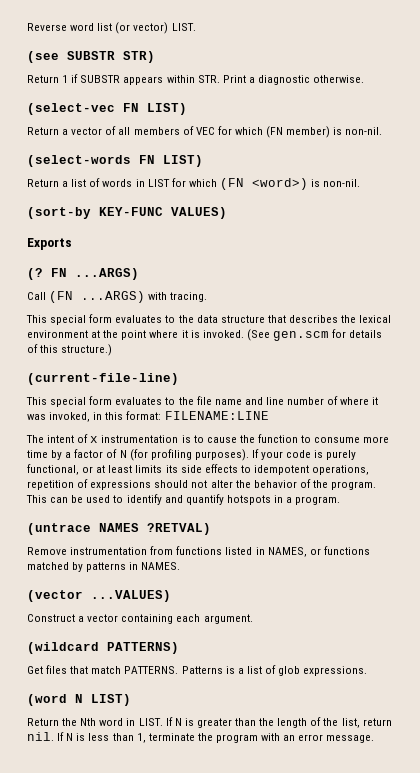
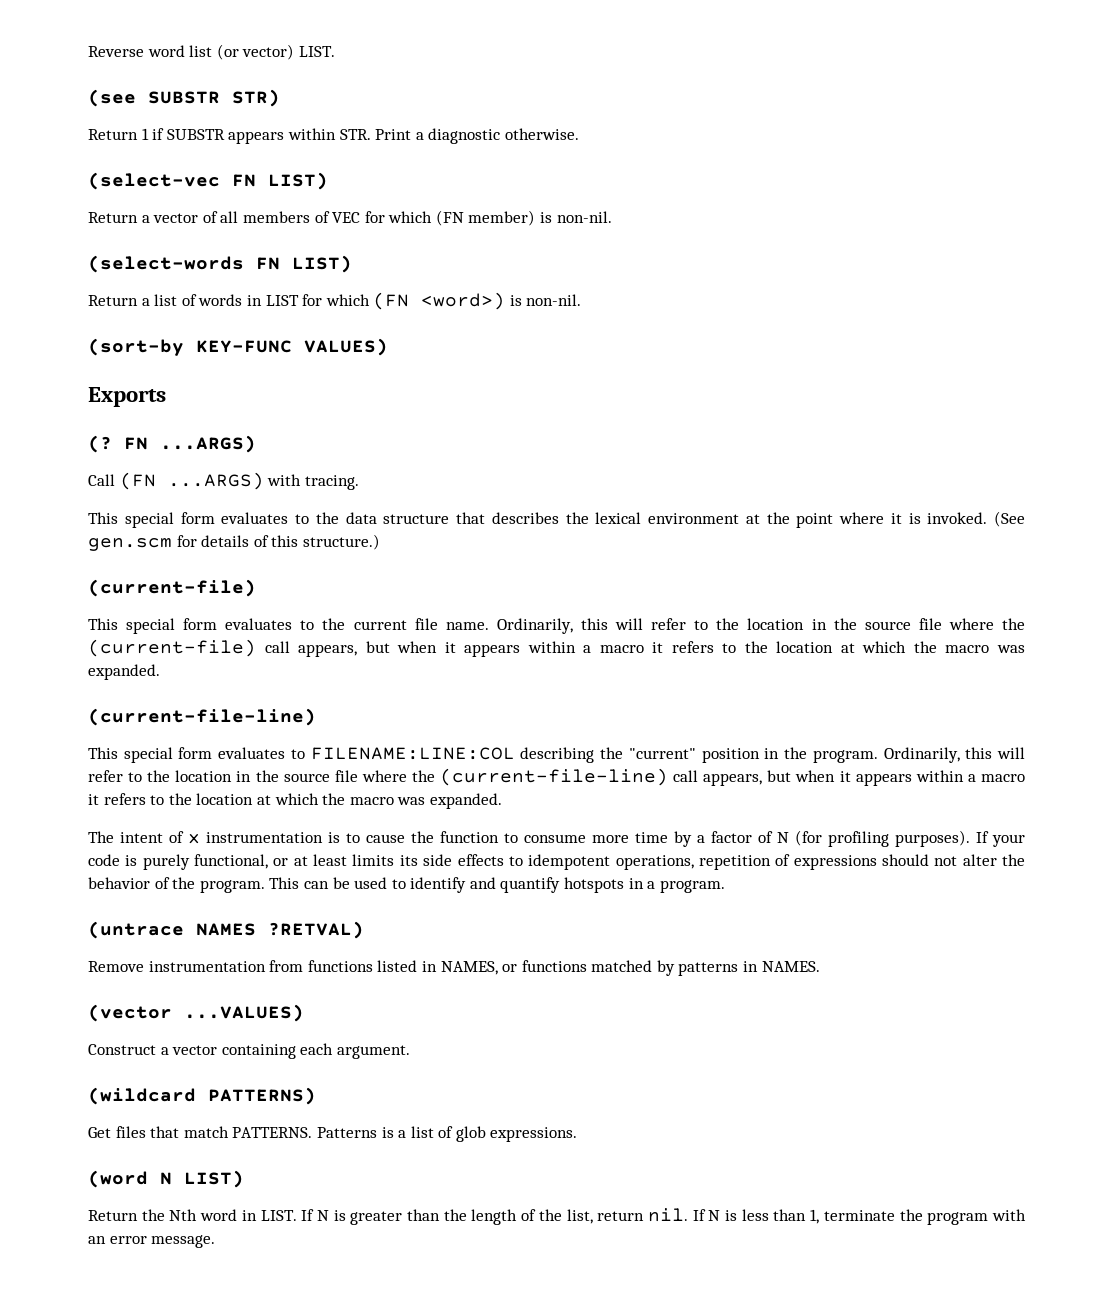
  (See gen.scm for details of this structure.)
+ (current-file)
+ This special form evaluates to the current file name. Ordinarily, this will refer to the location in the source file where the (current-file) call appears, but when it appears within a macro it refers to the location at which the macro was expanded.
- This special form evaluates to the file name and line number of where it was invoked, in this format: FILENAME:LINE
+ This special form evaluates to FILENAME:LINE:COL describing the "current" position in the program. Ordinarily, this will refer to the location in the source file where the (current-file-line) call appears, but when it appears within a macro it refers to the location at which the macro was expanded.

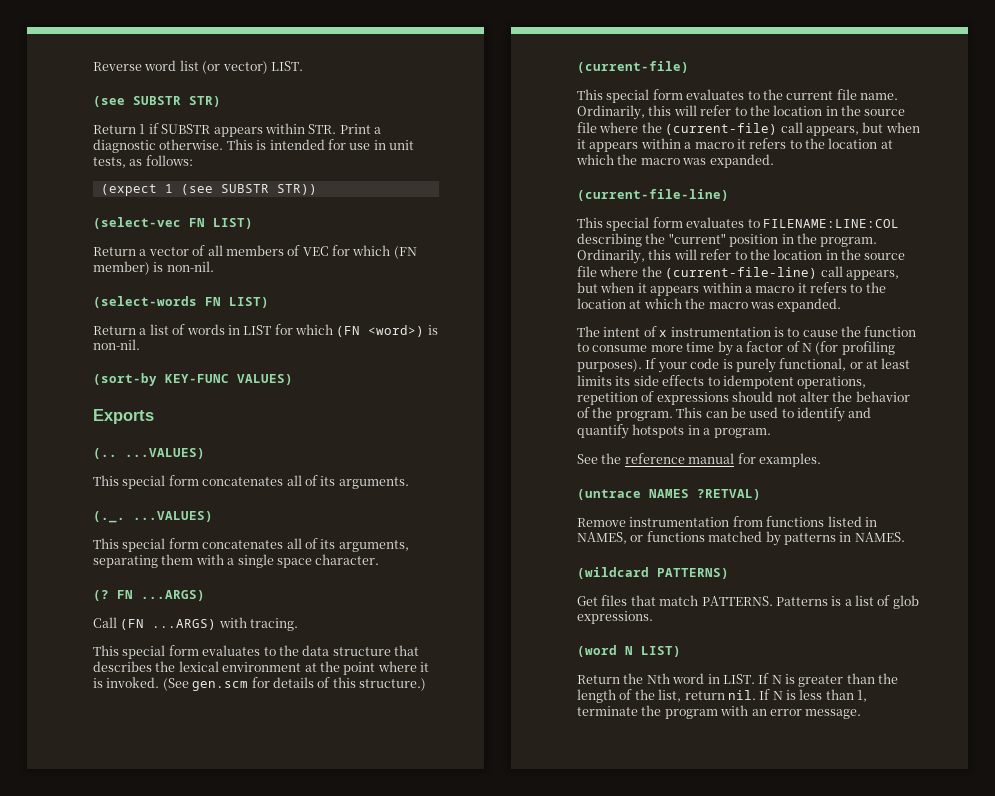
+ This is intended for use in unit tests, as follows:
+ (expect 1 (see SUBSTR STR))
+ (.. ...VALUES)
+ This special form concatenates all of its arguments.
+ (._. ...VALUES)
+ This special form concatenates all of its arguments, separating them with a single space character.
+ See the reference manual for examples.
- (vector ...VALUES)
- Construct a vector containing each argument.

